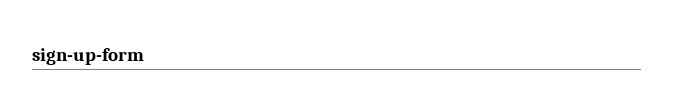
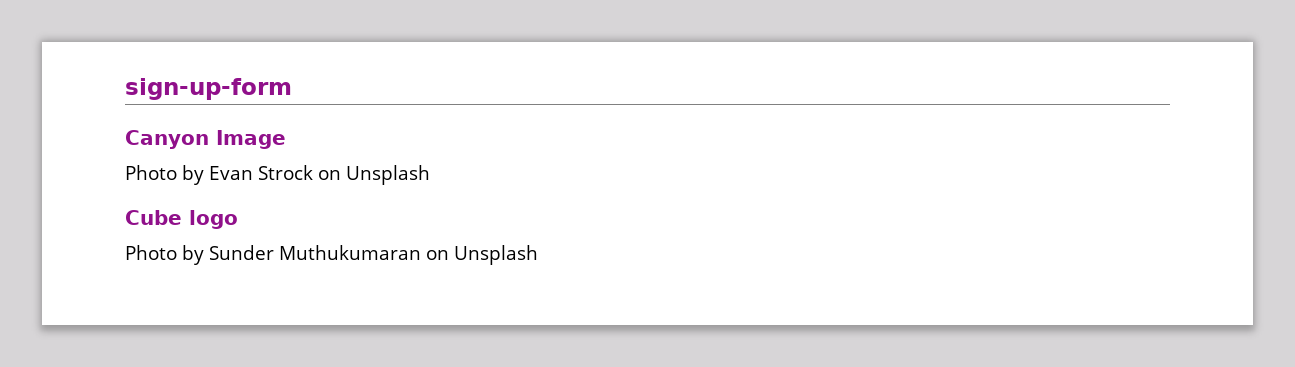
+ Canyon Image
+ Photo by Evan Strock on Unsplash
+ Cube logo
+ Photo by Sunder Muthukumaran on Unsplash

